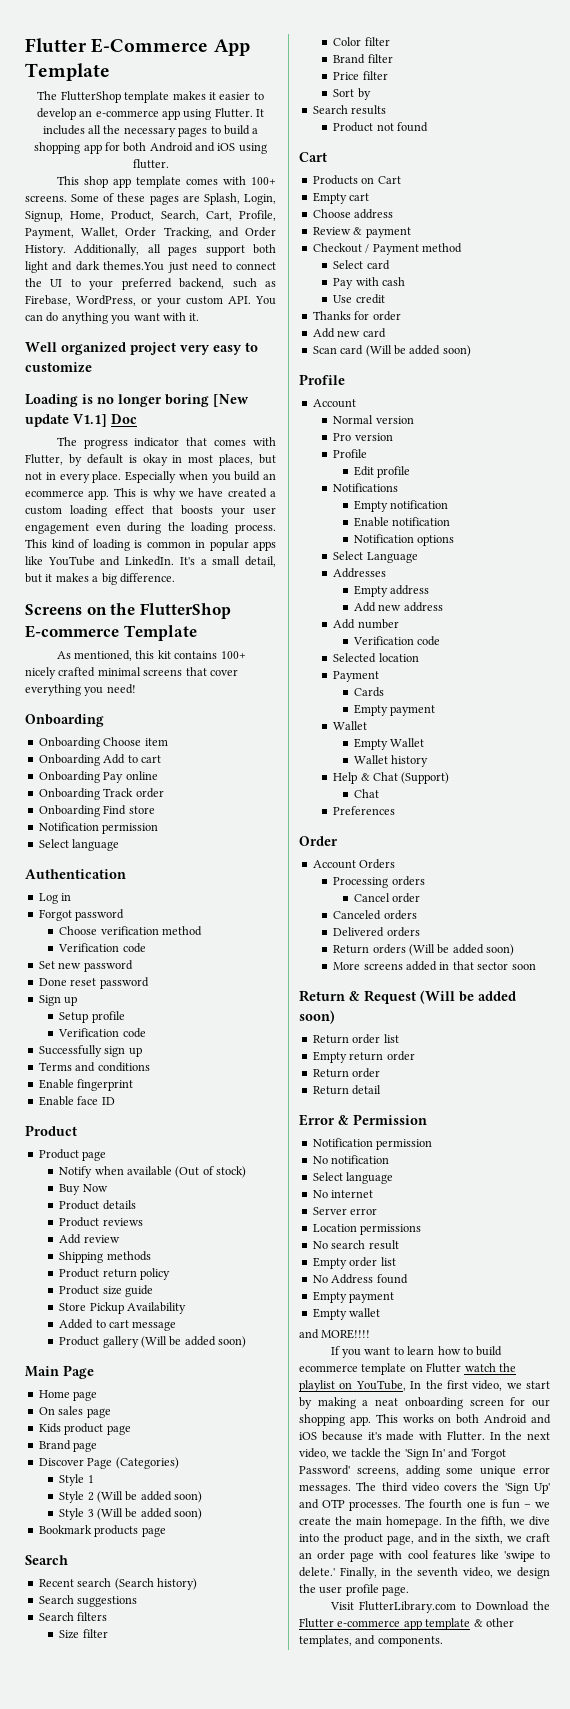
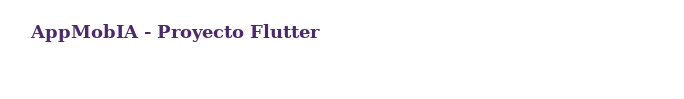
- Flutter E-Commerce App Template
- The FlutterShop template makes it easier to develop an e-commerce app using Flutter. It includes all the necessary pages to build a shopping app for both Android and iOS using flutter.
- This shop app template comes with 100+ screens. Some of these pages are Splash, Login, Signup, Home, Product, Search, Cart, Profile, Payment, Wallet, Order Tracking, and Order History. Additionally, all pages support both light and dark themes.You just need to connect the UI to your preferred backend, such as Firebase, WordPress, or your custom API. You can do anything you want with it.
- Well organized project very easy to customize
- Loading is no longer boring [New update V1.1] Doc
- The progress indicator that comes with Flutter, by default is okay in most places, but not in every place. Especially when you build an ecommerce app. This is why we have created a custom loading effect that boosts your user engagement even during the loading process. This kind of loading is common in popular apps like YouTube and LinkedIn. It's a small detail, but it makes a big difference.
- Screens on the FlutterShop E-commerce Template
- As mentioned, this kit contains 100+ nicely crafted minimal screens that cover everything you need!
- Onboarding
- Onboarding Choose item
- Onboarding Add to cart
- Onboarding Pay online
- Onboarding Track order
- Onboarding Find store
- Notification permission
- Select language
- Authentication
- Log in
- Forgot password
- Choose verification method
- Verification code
- Set new password
- Done reset password
- Sign up
- Setup profile
- Verification code
- Successfully sign up
- Terms and conditions
- Enable fingerprint
- Enable face ID
- Product
- Product page
- Notify when available (Out of stock)
- Buy Now
- Product details
- Product reviews
- Add review
- Shipping methods
- Product return policy
- Product size guide
- Store Pickup Availability
- Added to cart message
- Product gallery (Will be added soon)
- Main Page
- Home page
- On sales page
- Kids product page
- Brand page
- Discover Page (Categories)
- Style 1
- Style 2 (Will be added soon)
- Style 3 (Will be added soon)
- Bookmark products page
- Search
- Recent search (Search history)
- Search suggestions
- Search filters
- Size filter
- Color filter
- Brand filter
- Price filter
- Sort by
- Search results
- Product not found
- Cart
- Products on Cart
- Empty cart
- Choose address
- Review & payment
- Checkout / Payment method
- Select card
- Pay with cash
- Use credit
- Thanks for order
- Add new card
- Scan card (Will be added soon)
- Profile
- Account
- Normal version
- Pro version
- Profile
- Edit profile
- Notifications
- Empty notification
- Enable notification
- Notification options
- Select Language
- Addresses
- Empty address
- Add new address
- Add number
- Verification code
- Selected location
- Payment
- Cards
- Empty payment
- Wallet
- Empty Wallet
- Wallet history
- Help & Chat (Support)
- Chat
- Preferences
- Order
- Account Orders
- Processing orders
- Cancel order
- Canceled orders
- Delivered orders
- Return orders (Will be added soon)
- More screens added in that sector soon
- Return & Request (Will be added soon)
- Return order list
- Empty return order
- Return order
- Return detail
- Error & Permission
- Notification permission
- No notification
- Select language
- No internet
- Server error
- Location permissions
- No search result
- Empty order list
- No Address found
- Empty payment
- Empty wallet
- and MORE!!!!
- If you want to learn how to build ecommerce template on Flutter watch the playlist on YouTube, In the first video, we start by making a neat onboarding screen for our shopping app. This works on both Android and iOS because it's made with Flutter. In the next video, we tackle the 'Sign In' and 'Forgot Password' screens, adding some unique error messages. The third video covers the 'Sign Up' and OTP processes. The fourth one is fun – we create the main homepage. In the fifth, we dive into the product page, and in the sixth, we craft an order page with cool features like 'swipe to delete.' Finally, in the seventh video, we design the user profile page.
- Visit FlutterLibrary.com to Download the Flutter e-commerce app template & other templates, and components.
+ AppMobIA - Proyecto Flutter

